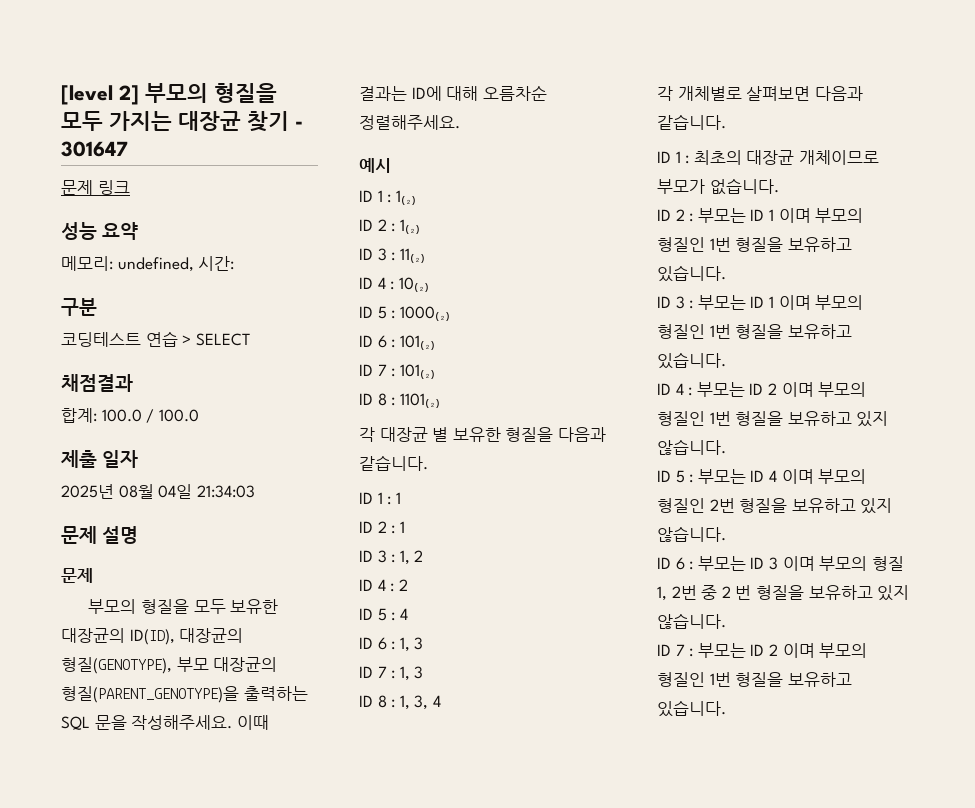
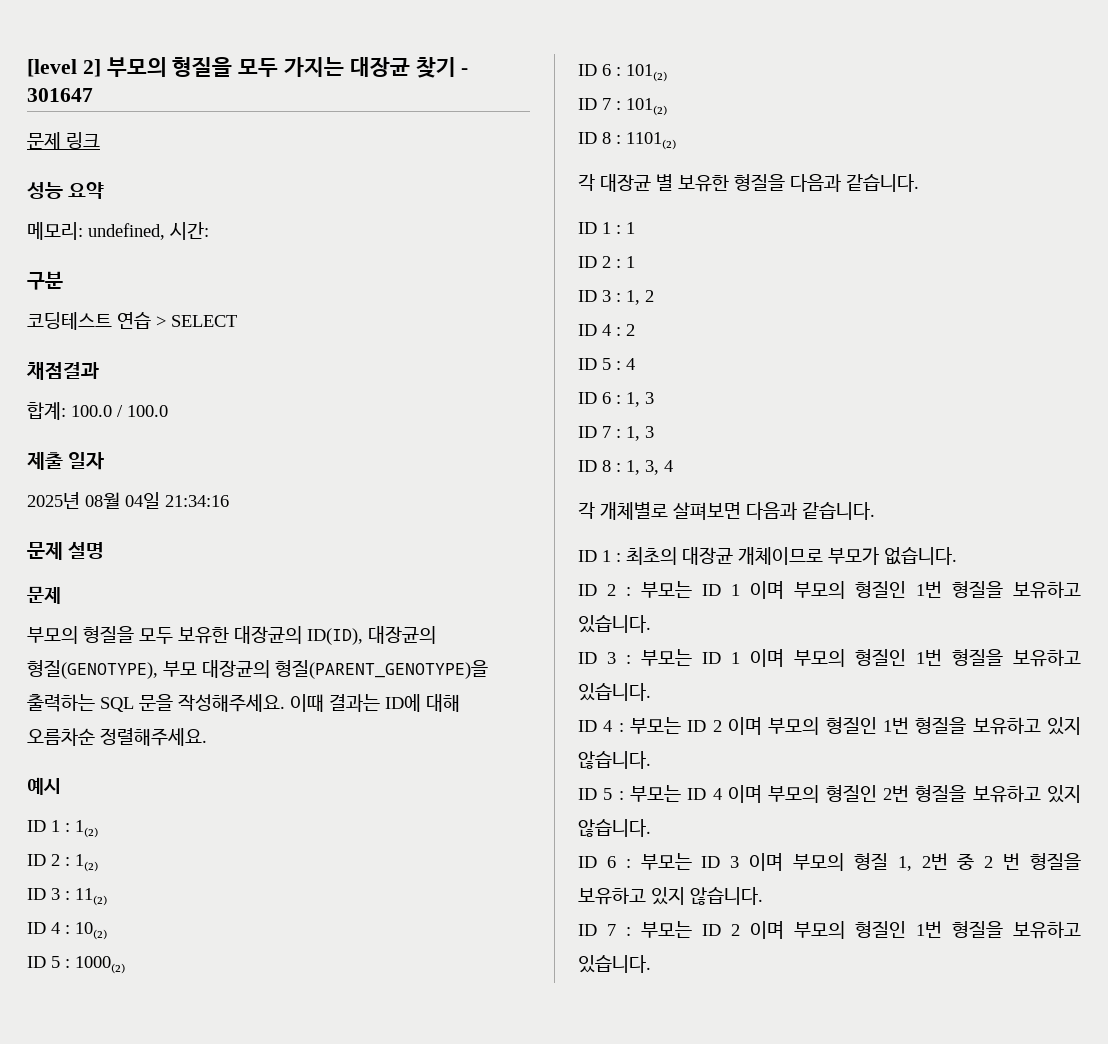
- 2025년 08월 04일 21:34:03
+ 2025년 08월 04일 21:34:16

